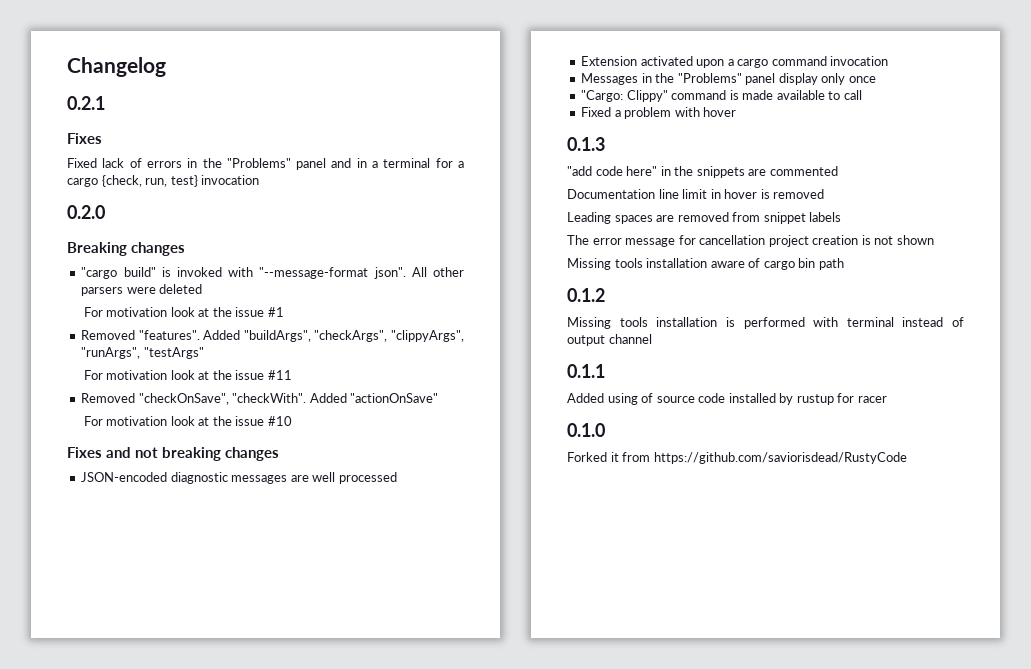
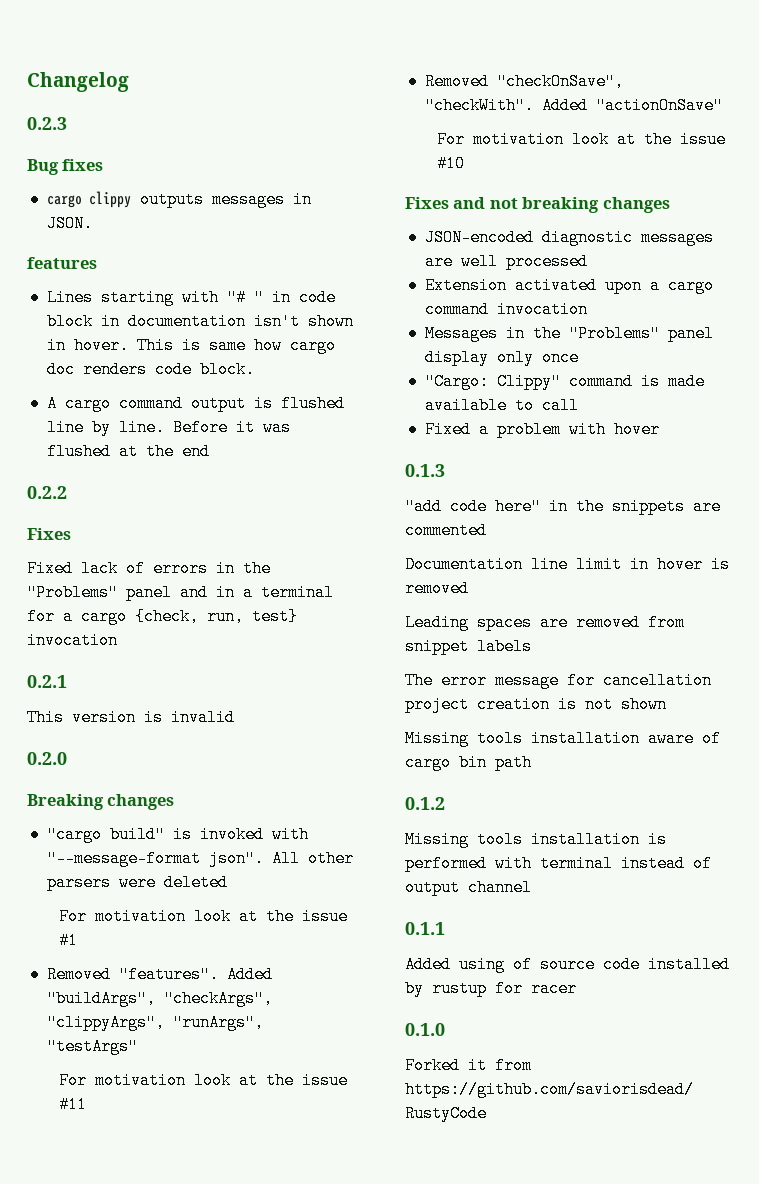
- 0.2.1
+ 0.2.3
+ Bug fixes
+ cargo clippy outputs messages in JSON.
+ features
+ Lines starting with "# " in code block in documentation isn't shown in hover. This is same how cargo doc renders code block.
+ A cargo command output is flushed line by line. Before it was flushed at the end
+ 0.2.2
+ 0.2.1
+ This version is invalid

